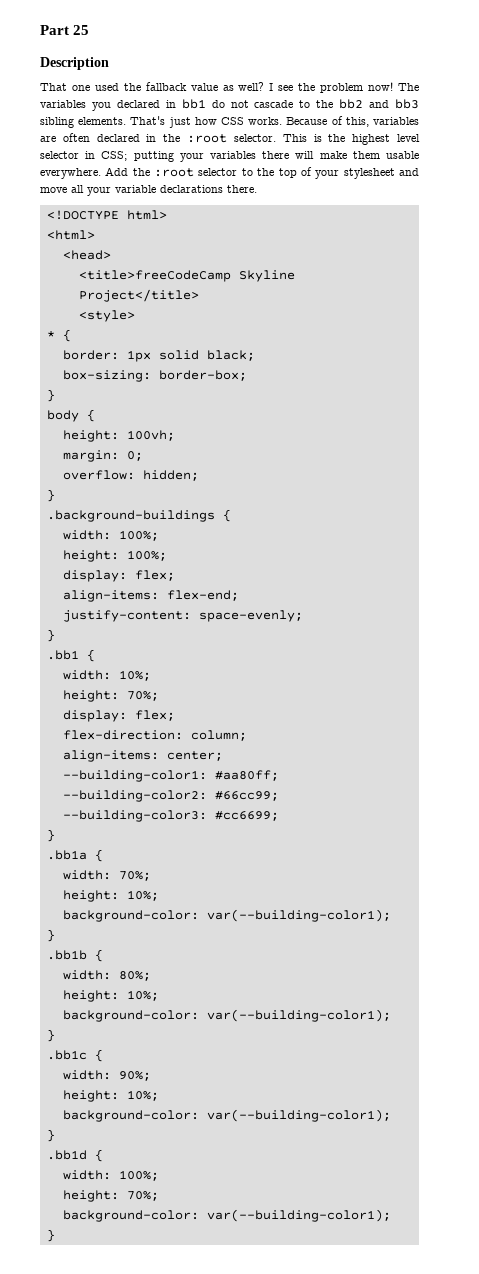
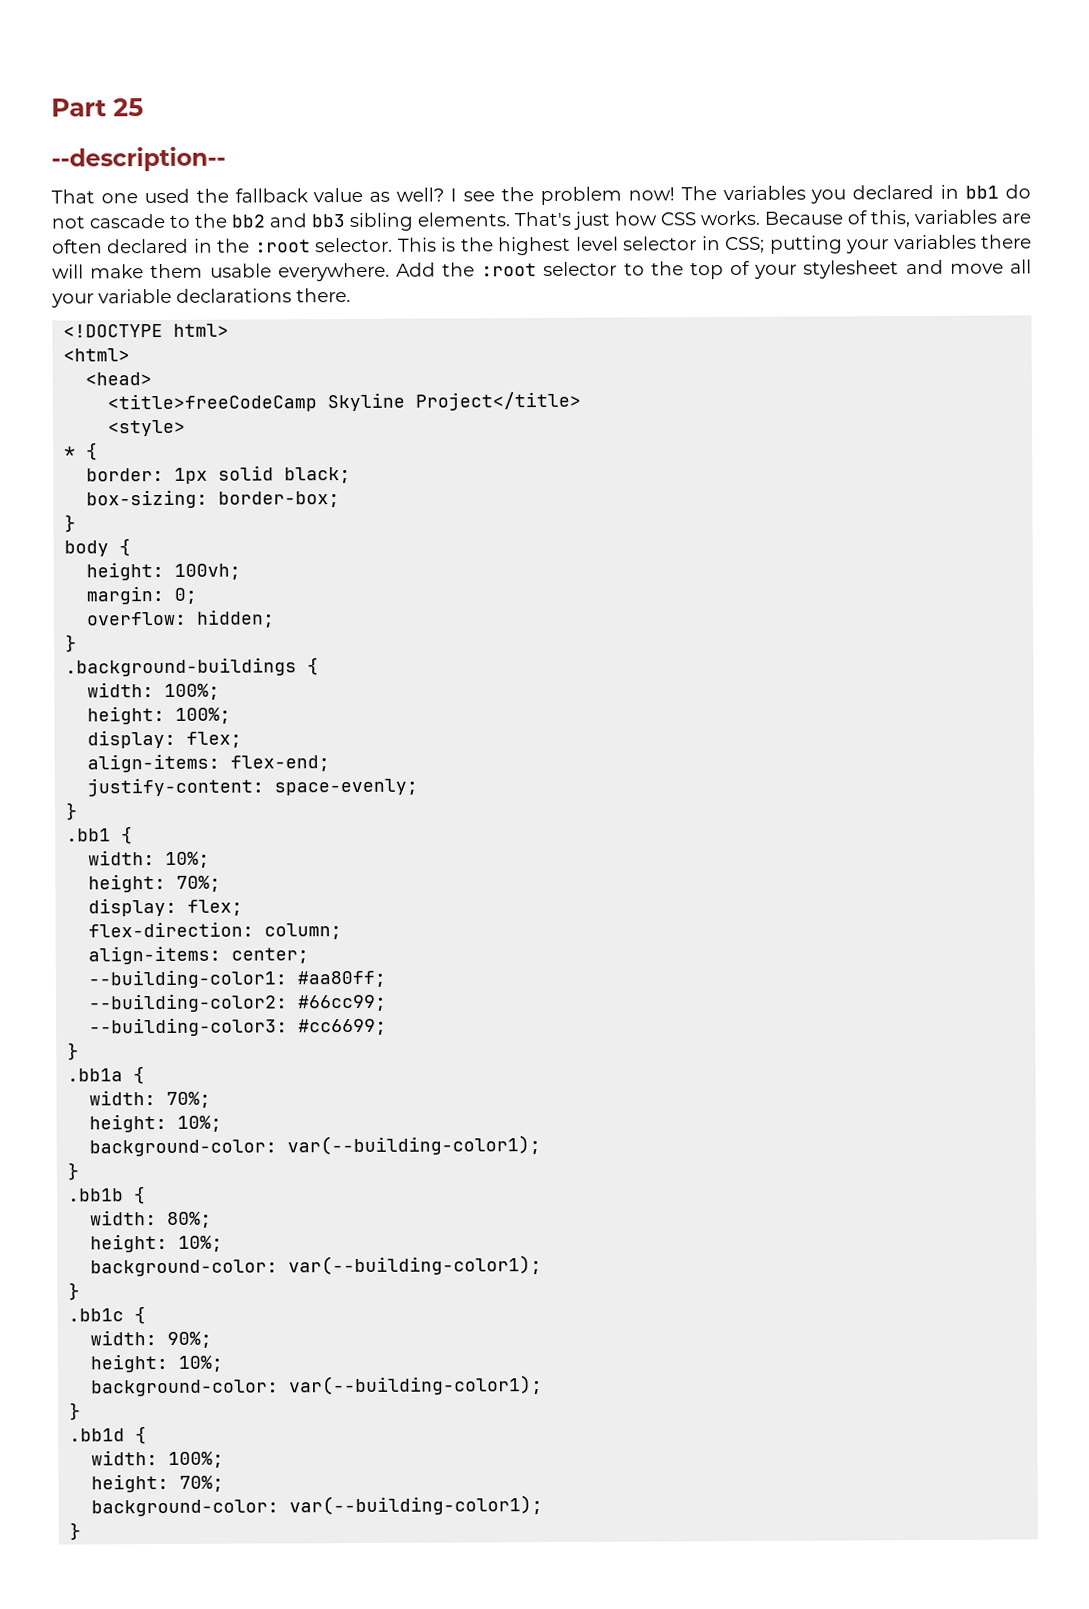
- Description
+ --description--

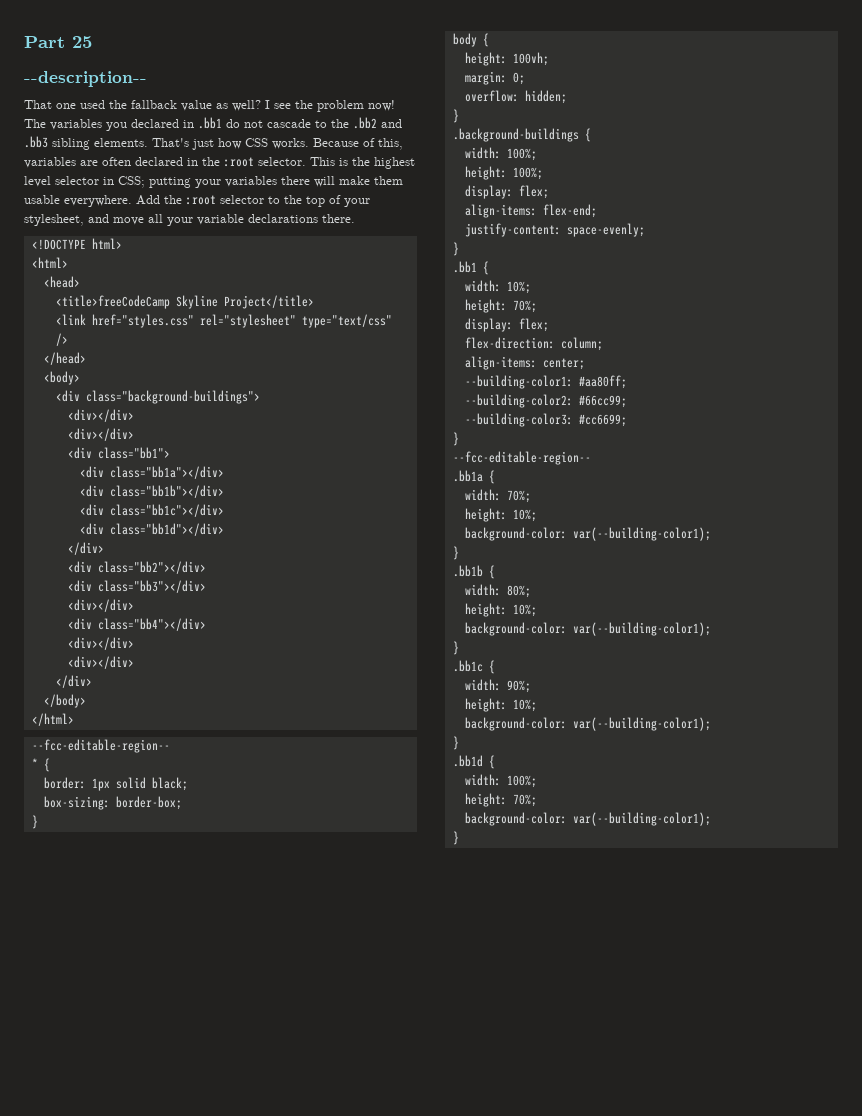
- The variables you declared in bb1 do not cascade to the bb2 and bb3 sibling elements.
+ The variables you declared in .bb1 do not cascade to the .bb2 and .bb3 sibling elements.
- Add the :root selector to the top of your stylesheet and move all your variable declarations there.
+ Add the :root selector to the top of your stylesheet, and move all your variable declarations there.
- <style>
+ <link href="styles.css" rel="stylesheet" type="text/css" />
+ </head>
+ <body>
+ <div class="background-buildings">
+ <div></div>
+ <div></div>
+ <div class="bb1">
+ <div class="bb1a"></div>
+ <div class="bb1b"></div>
+ <div class="bb1c"></div>
+ <div class="bb1d"></div>
+ </div>
+ <div class="bb2"></div>
+ <div class="bb3"></div>
+ <div></div>
+ <div class="bb4"></div>
+ <div></div>
+ <div></div>
+ </div>
+ </body>
+ </html>
+ --fcc-editable-region--
  --building-color3: #cc6699;
  }
+ --fcc-editable-region--

